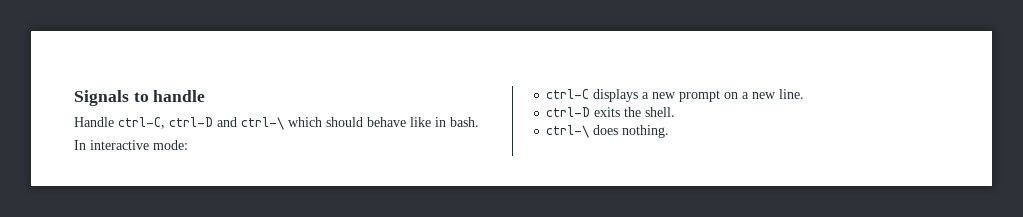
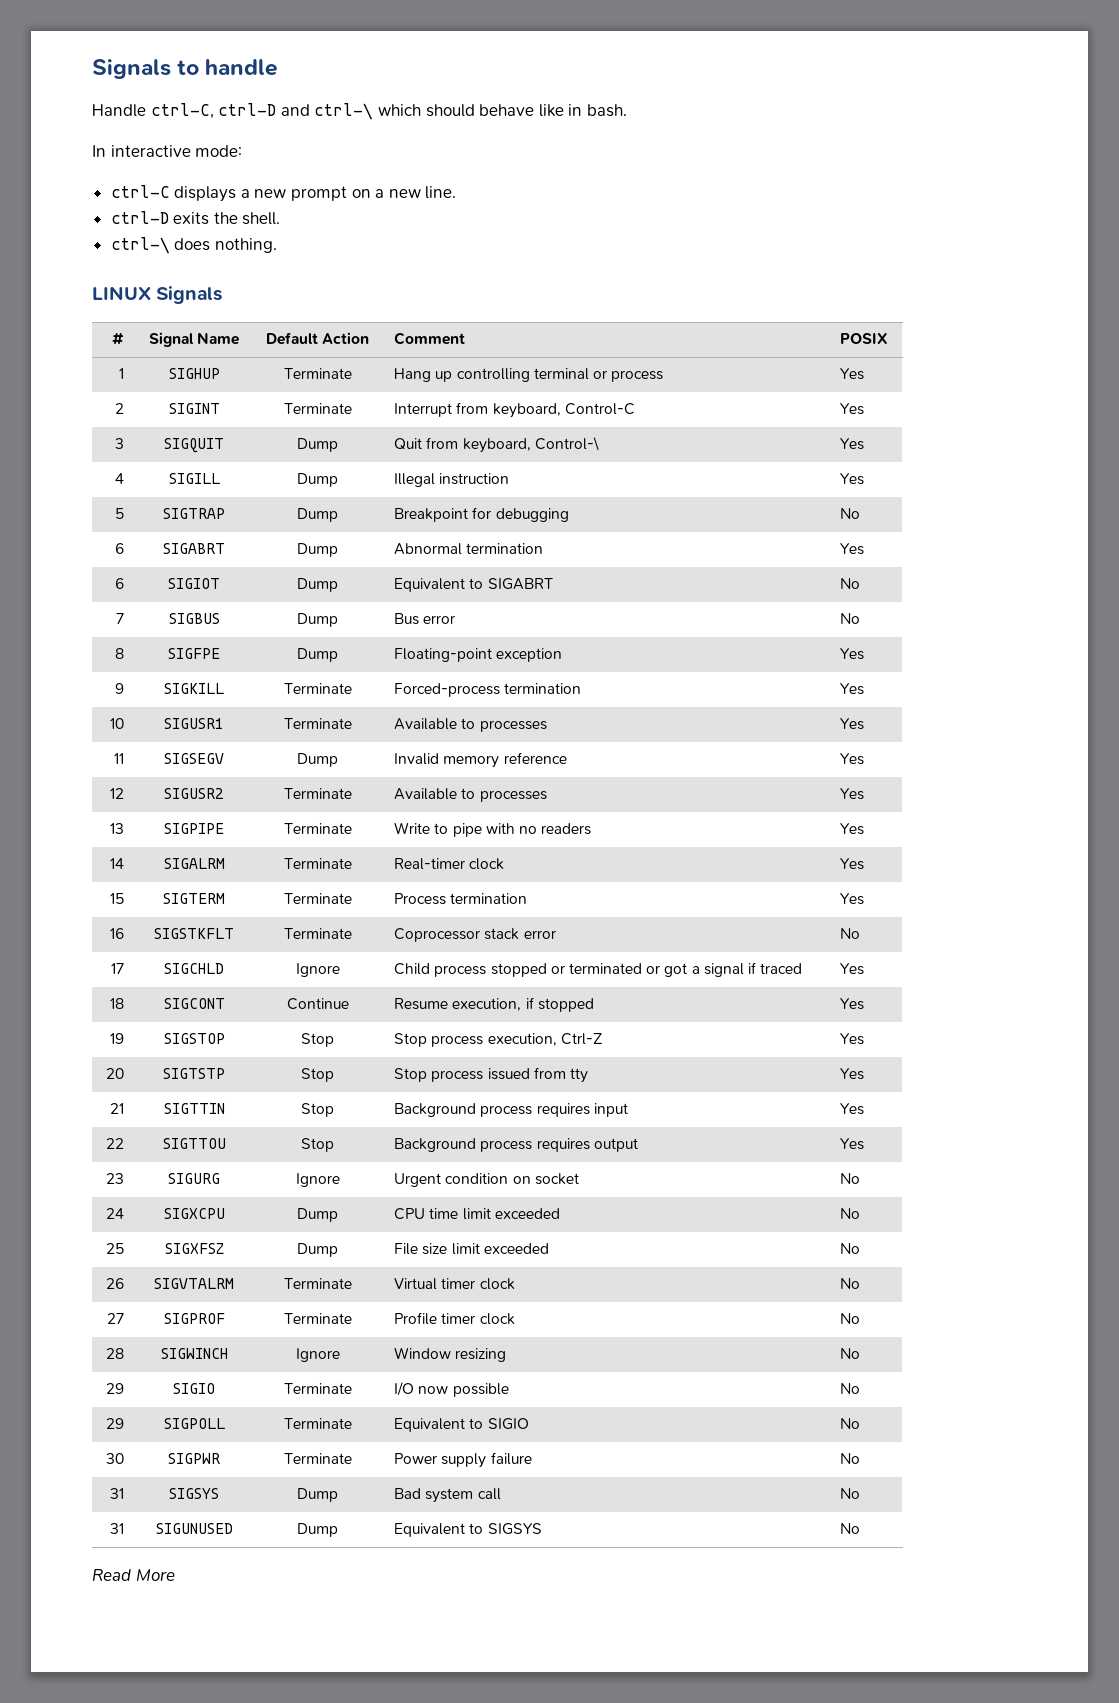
+ LINUX Signals
+ # | Signal Name | Default Action | Comment | POSIX
+ 1 | SIGHUP | Terminate | Hang up controlling terminal or process | Yes
+ 2 | SIGINT | Terminate | Interrupt from keyboard, Control-C | Yes
+ 3 | SIGQUIT | Dump | Quit from keyboard, Control-\ | Yes
+ 4 | SIGILL | Dump | Illegal instruction | Yes
+ 5 | SIGTRAP | Dump | Breakpoint for debugging | No
+ 6 | SIGABRT | Dump | Abnormal termination | Yes
+ 6 | SIGIOT | Dump | Equivalent to SIGABRT | No
+ 7 | SIGBUS | Dump | Bus error | No
+ 8 | SIGFPE | Dump | Floating-point exception | Yes
+ 9 | SIGKILL | Terminate | Forced-process termination | Yes
+ 10 | SIGUSR1 | Terminate | Available to processes | Yes
+ 11 | SIGSEGV | Dump | Invalid memory reference | Yes
+ 12 | SIGUSR2 | Terminate | Available to processes | Yes
+ 13 | SIGPIPE | Terminate | Write to pipe with no readers | Yes
+ 14 | SIGALRM | Terminate | Real-timer clock | Yes
+ 15 | SIGTERM | Terminate | Process termination | Yes
+ 16 | SIGSTKFLT | Terminate | Coprocessor stack error | No
+ 17 | SIGCHLD | Ignore | Child process stopped or terminated or got a signal if traced | Yes
+ 18 | SIGCONT | Continue | Resume execution, if stopped | Yes
+ 19 | SIGSTOP | Stop | Stop process execution, Ctrl-Z | Yes
+ 20 | SIGTSTP | Stop | Stop process issued from tty | Yes
+ 21 | SIGTTIN | Stop | Background process requires input | Yes
+ 22 | SIGTTOU | Stop | Background process requires output | Yes
+ 23 | SIGURG | Ignore | Urgent condition on socket | No
+ 24 | SIGXCPU | Dump | CPU time limit exceeded | No
+ 25 | SIGXFSZ | Dump | File size limit exceeded | No
+ 26 | SIGVTALRM | Terminate | Virtual timer clock | No
+ 27 | SIGPROF | Terminate | Profile timer clock | No
+ 28 | SIGWINCH | Ignore | Window resizing | No
+ 29 | SIGIO | Terminate | I/O now possible | No
+ 29 | SIGPOLL | Terminate | Equivalent to SIGIO | No
+ 30 | SIGPWR | Terminate | Power supply failure | No
+ 31 | SIGSYS | Dump | Bad system call | No
+ 31 | SIGUNUSED | Dump | Equivalent to SIGSYS | No
+ Read More

